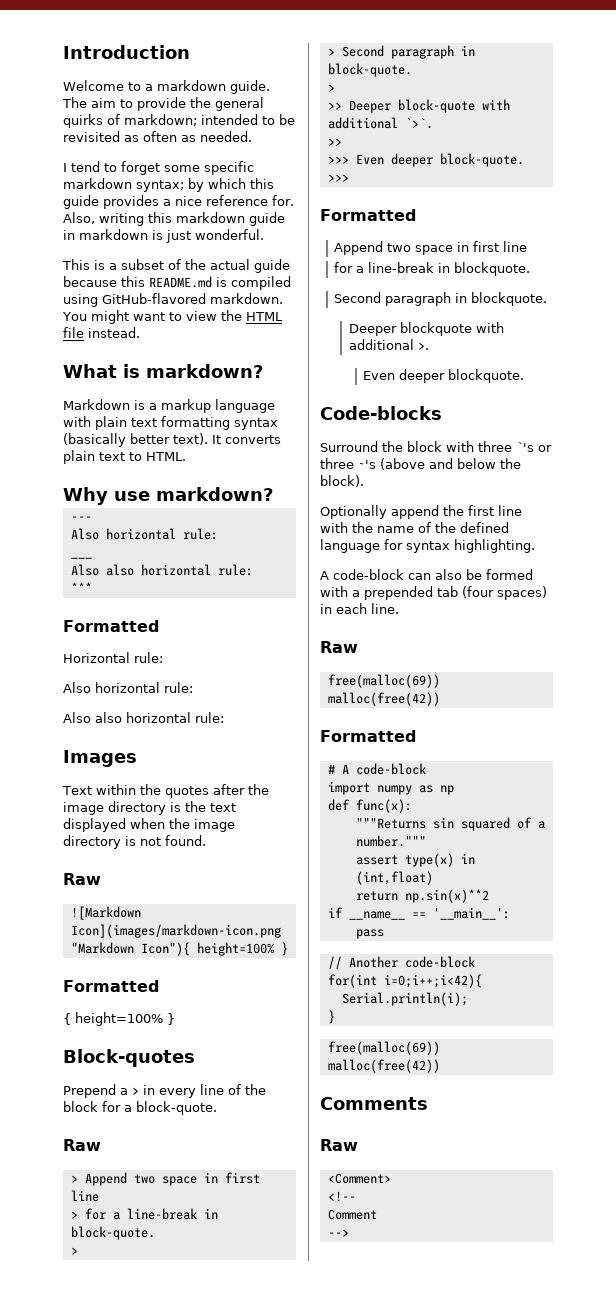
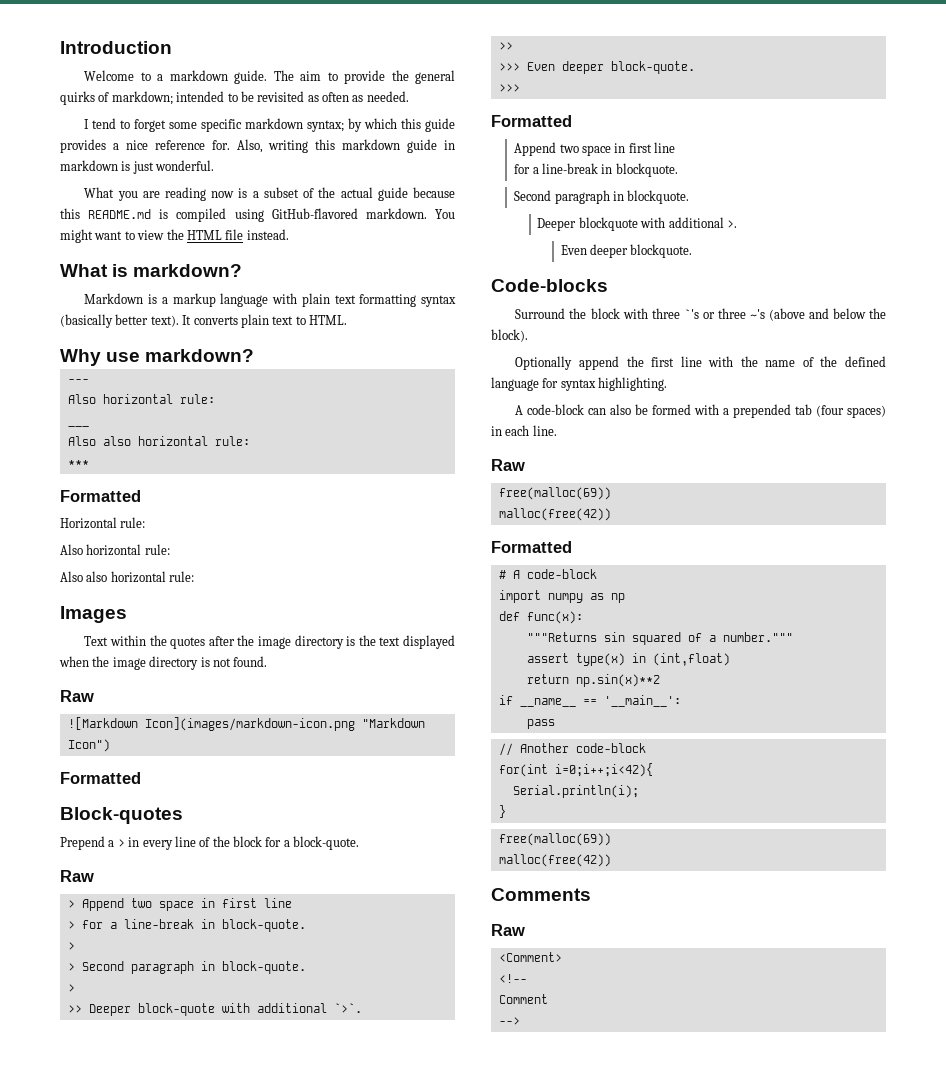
- This is a subset of the actual guide because this README.md is compiled using GitHub-flavored markdown.
+ What you are reading now is a subset of the actual guide because this README.md is compiled using GitHub-flavored markdown.
- ![Markdown Icon](images/markdown-icon.png "Markdown Icon"){ height=100% }
+ ![Markdown Icon](images/markdown-icon.png "Markdown Icon")
  Formatted
- { height=100% }

